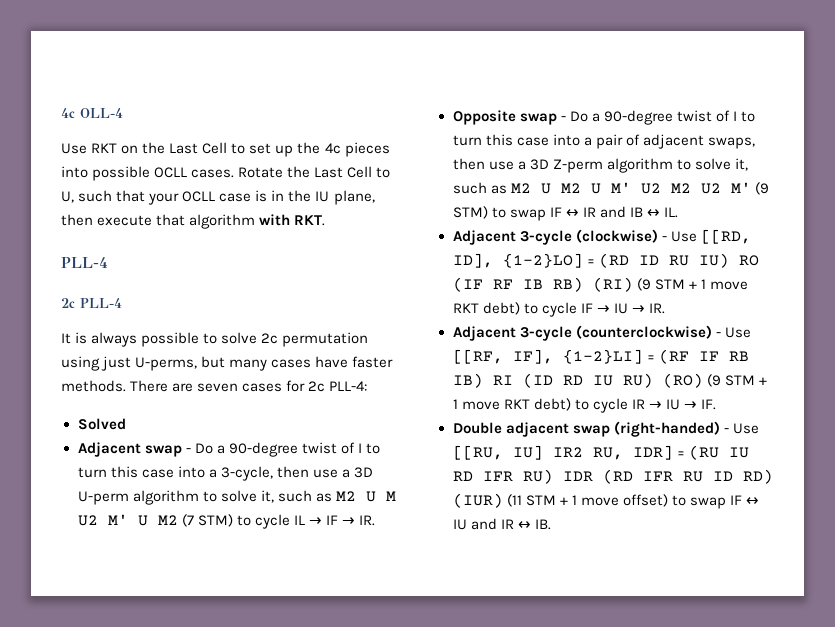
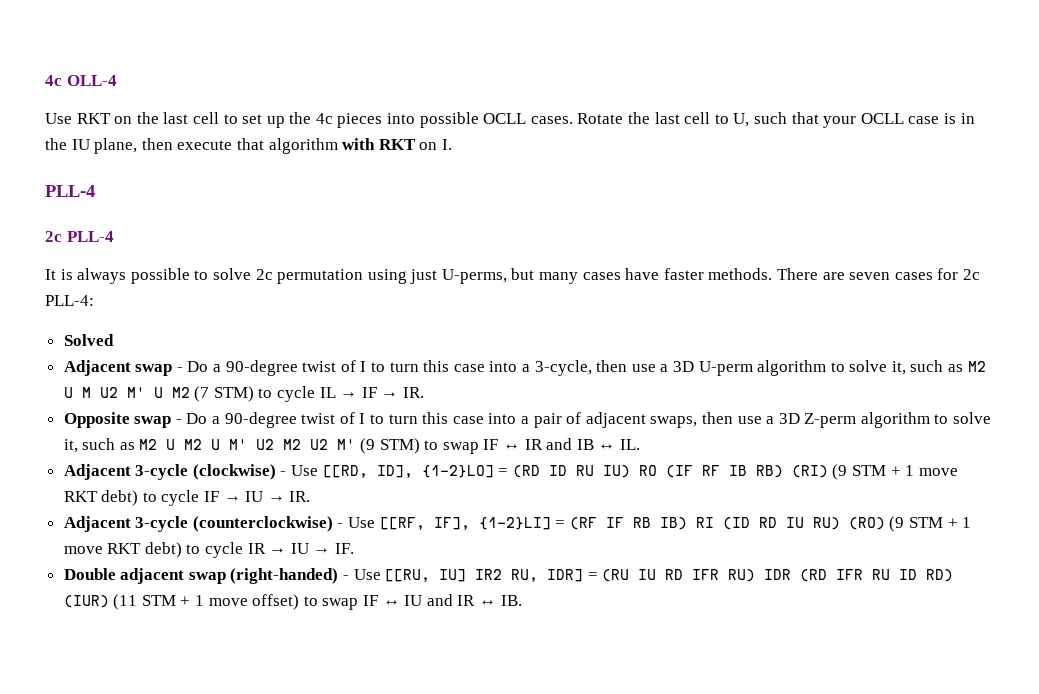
- Use RKT on the Last Cell to set up the 4c pieces into possible OCLL cases.
+ Use RKT on the last cell to set up the 4c pieces into possible OCLL cases.
- Rotate the Last Cell to U, such that your OCLL case is in the IU plane, then execute that algorithm with RKT.
+ Rotate the last cell to U, such that your OCLL case is in the IU plane, then execute that algorithm with RKT on I.

